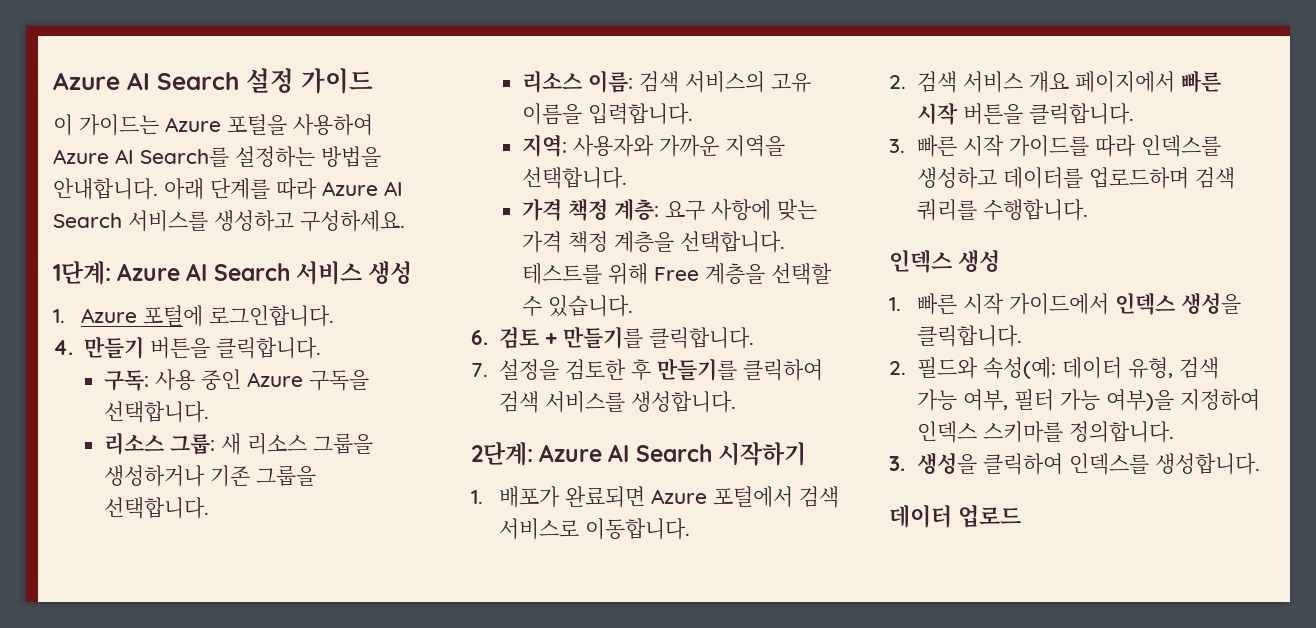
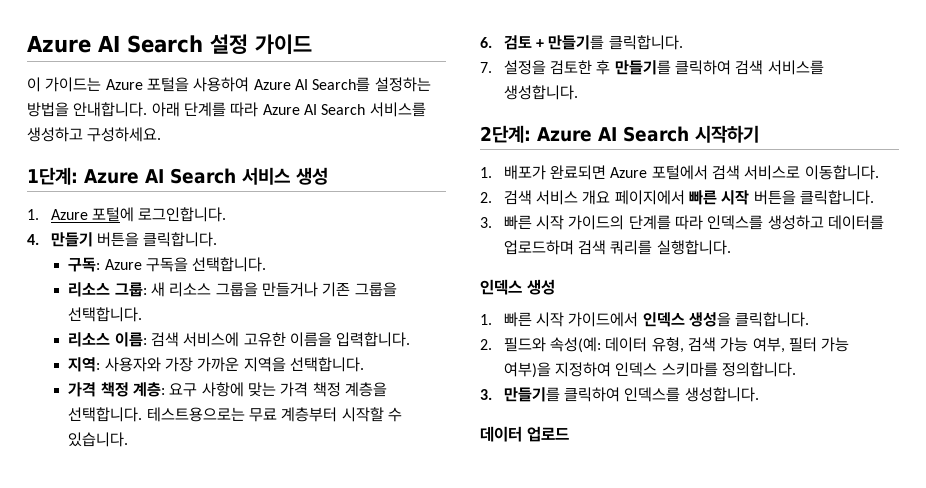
- 구독: 사용 중인 Azure 구독을 선택합니다.
+ 구독: Azure 구독을 선택합니다.
- 리소스 그룹: 새 리소스 그룹을 생성하거나 기존 그룹을 선택합니다.
+ 리소스 그룹: 새 리소스 그룹을 만들거나 기존 그룹을 선택합니다.
- 리소스 이름: 검색 서비스의 고유 이름을 입력합니다.
+ 리소스 이름: 검색 서비스에 고유한 이름을 입력합니다.
- 지역: 사용자와 가까운 지역을 선택합니다.
+ 지역: 사용자와 가장 가까운 지역을 선택합니다.
- 테스트를 위해 Free 계층을 선택할 수 있습니다.
+ 테스트용으로는 무료 계층부터 시작할 수 있습니다.
- 3. 빠른 시작 가이드를 따라 인덱스를 생성하고 데이터를 업로드하며 검색 쿼리를 수행합니다.
+ 3. 빠른 시작 가이드의 단계를 따라 인덱스를 생성하고 데이터를 업로드하며 검색 쿼리를 실행합니다.
- 3. 생성을 클릭하여 인덱스를 생성합니다.
+ 3. 만들기를 클릭하여 인덱스를 생성합니다.

